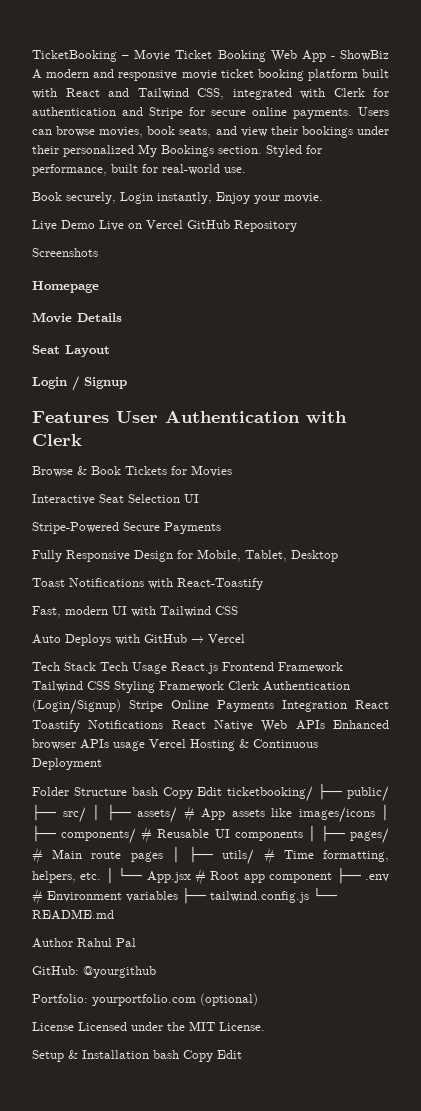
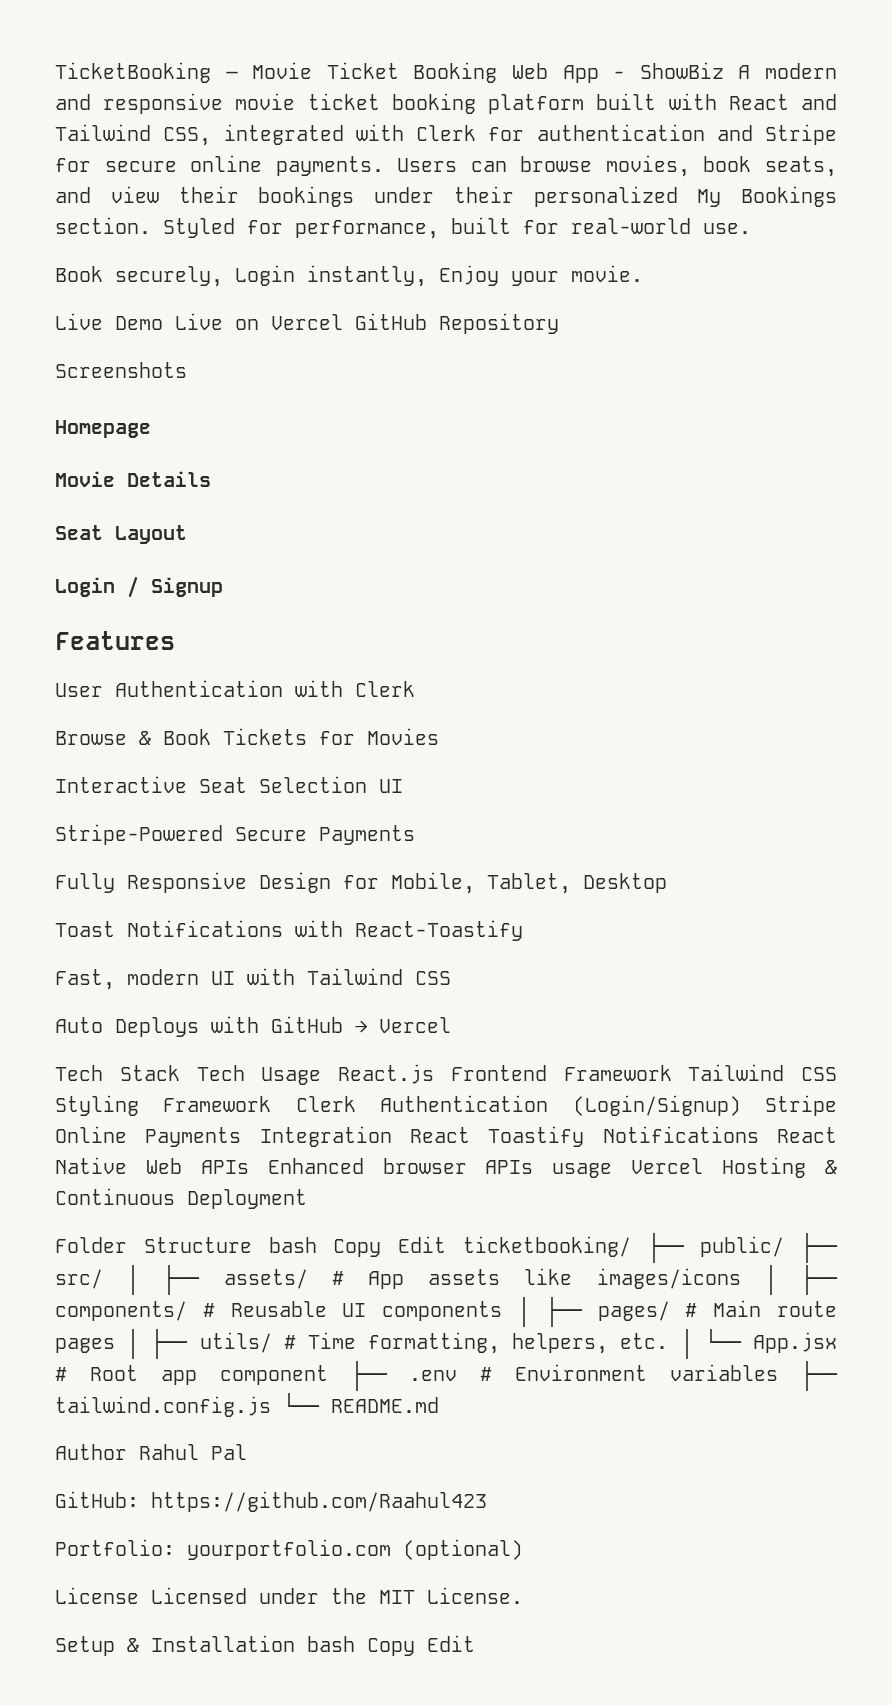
- Features User Authentication with Clerk
+ Features
+ User Authentication with Clerk
- GitHub: @yourgithub
+ GitHub: https://github.com/Raahul423

